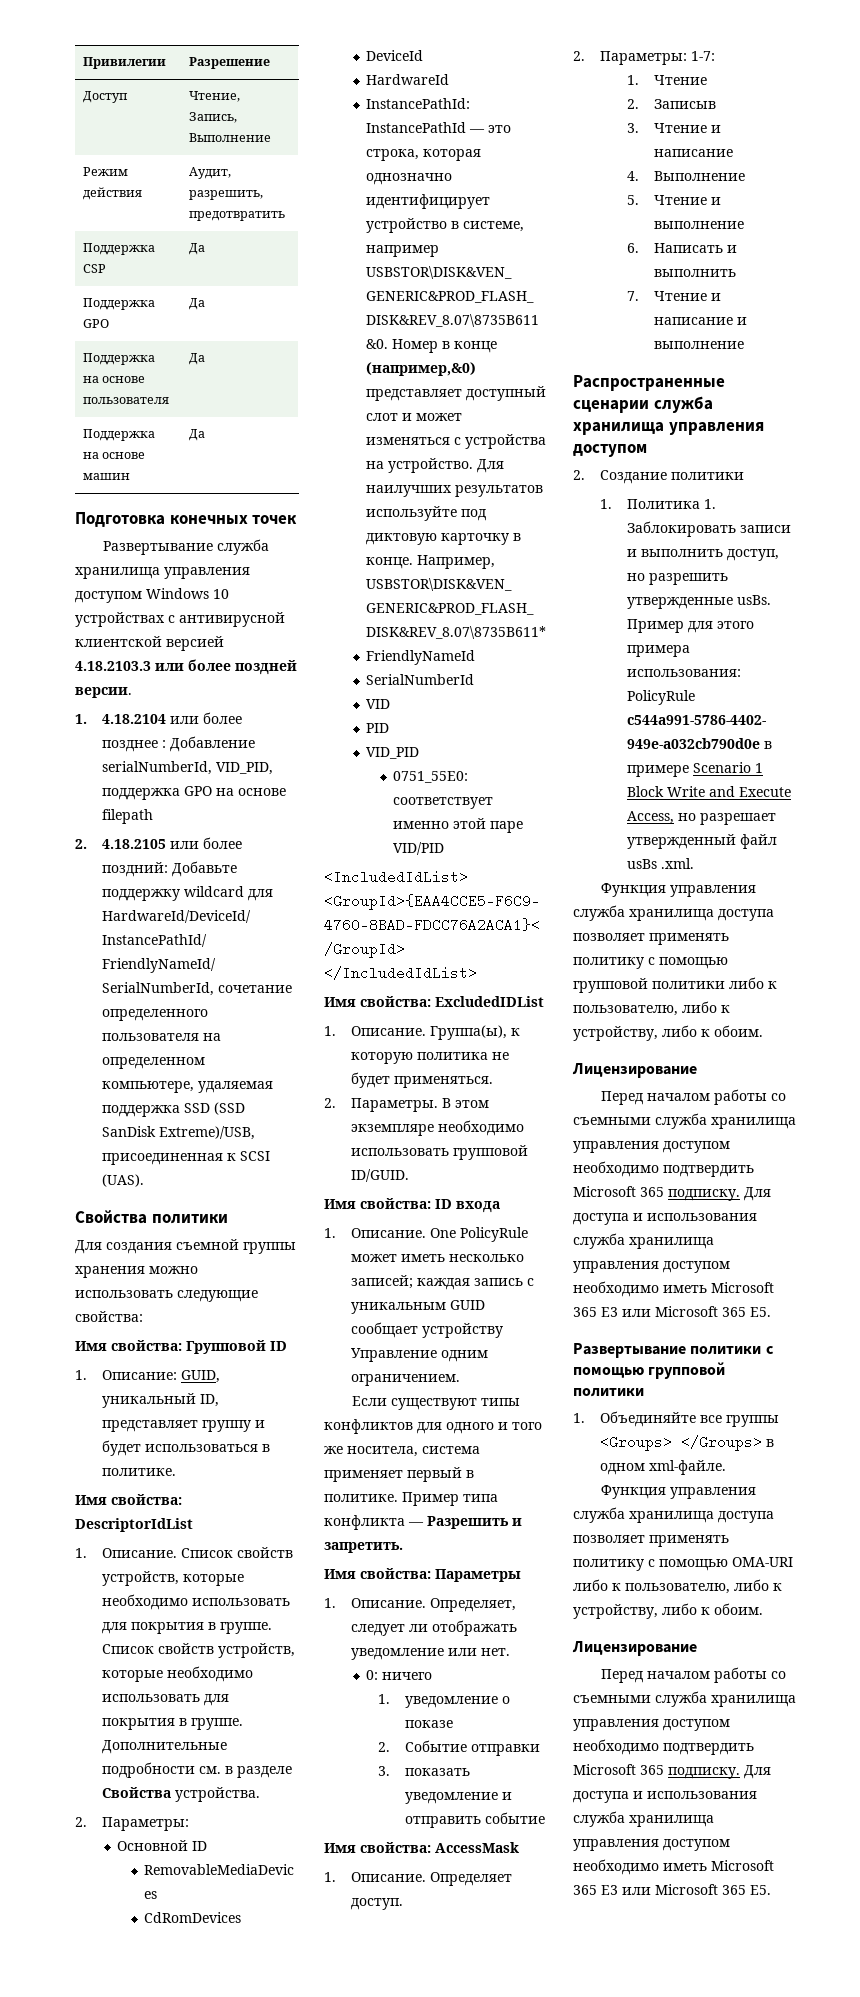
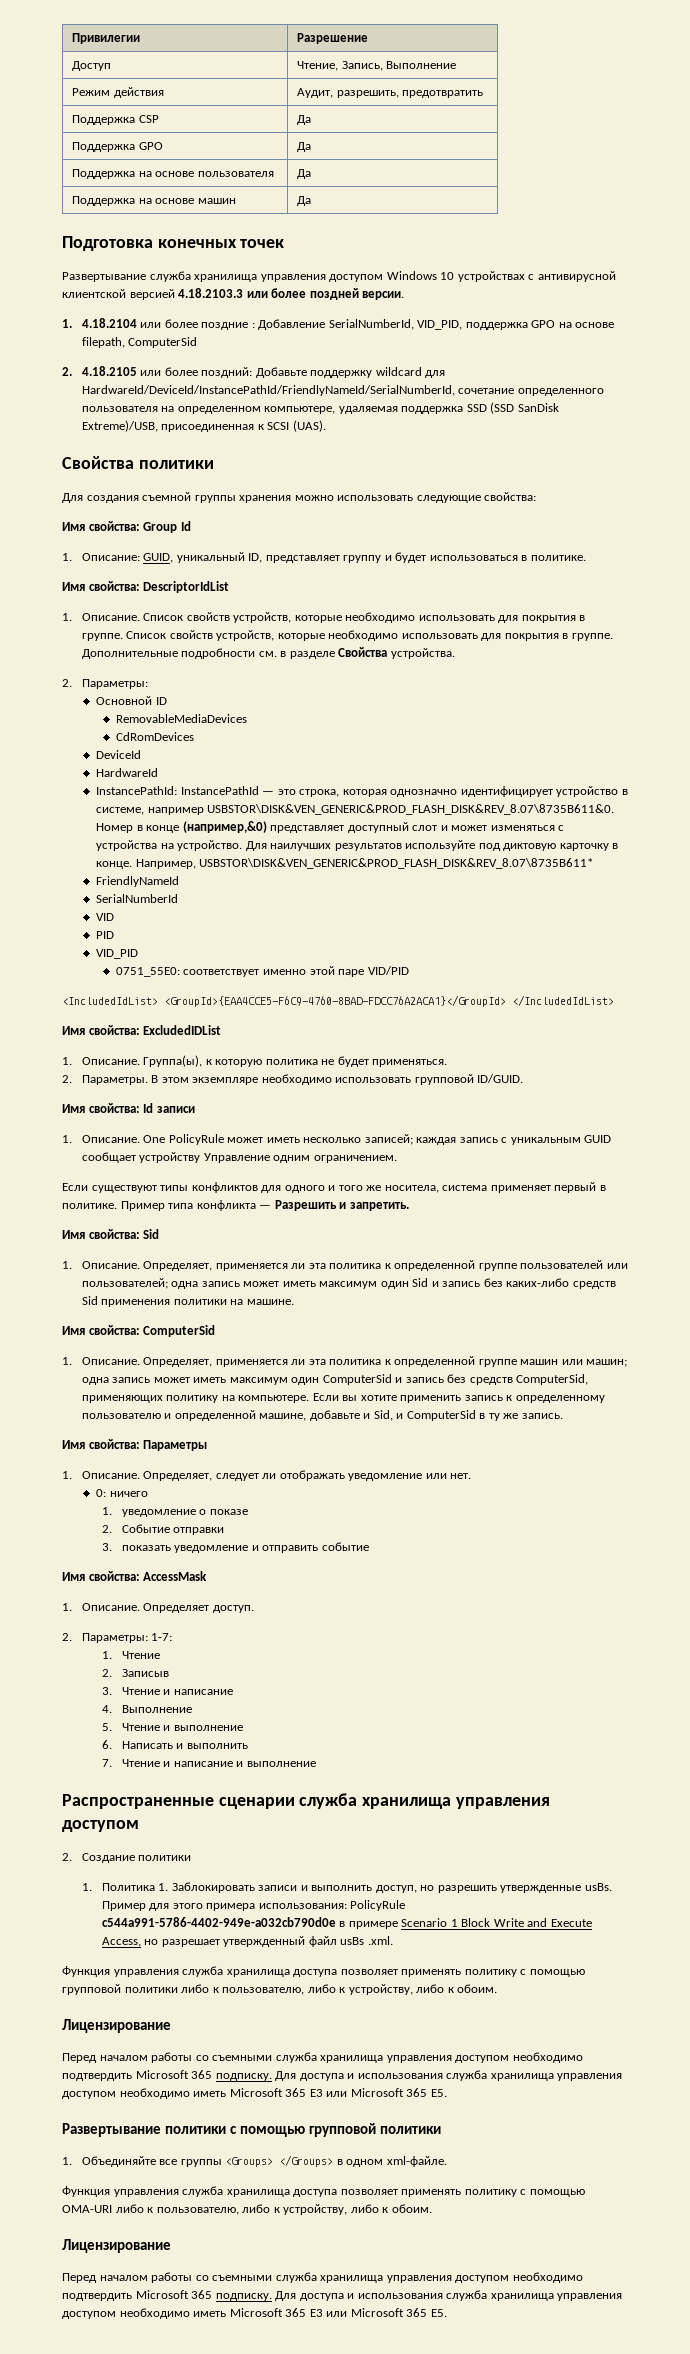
- 1. 4.18.2104 или более позднее : Добавление serialNumberId, VID_PID, поддержка GPO на основе filepath
+ 1. 4.18.2104 или более поздние : Добавление SerialNumberId, VID_PID, поддержка GPO на основе filepath, ComputerSid
- Имя свойства: Групповой ID
+ Имя свойства: Group Id
- Имя свойства: ID входа
+ Имя свойства: Id записи
+ Имя свойства: Sid
+ 1. Описание. Определяет, применяется ли эта политика к определенной группе пользователей или пользователей; одна запись может иметь максимум один Sid и запись без каких-либо средств Sid применения политики на машине.
+ Имя свойства: ComputerSid
+ 1. Описание. Определяет, применяется ли эта политика к определенной группе машин или машин; одна запись может иметь максимум один ComputerSid и запись без средств ComputerSid, применяющих политику на компьютере. Если вы хотите применить запись к определенному пользователю и определенной машине, добавьте и Sid, и ComputerSid в ту же запись.

